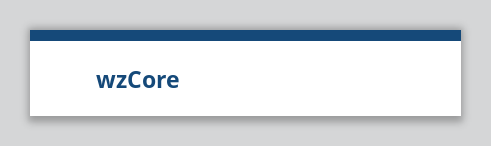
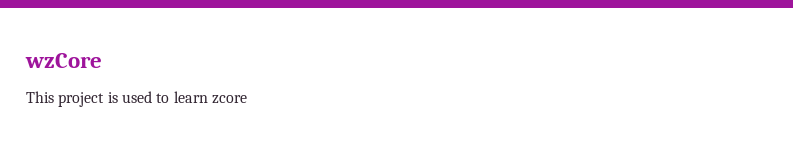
+ This project is used to learn zcore

